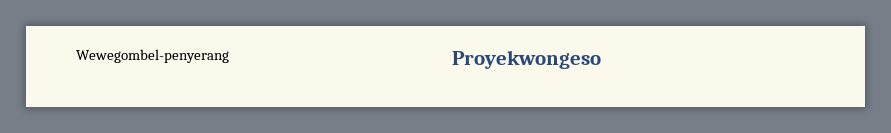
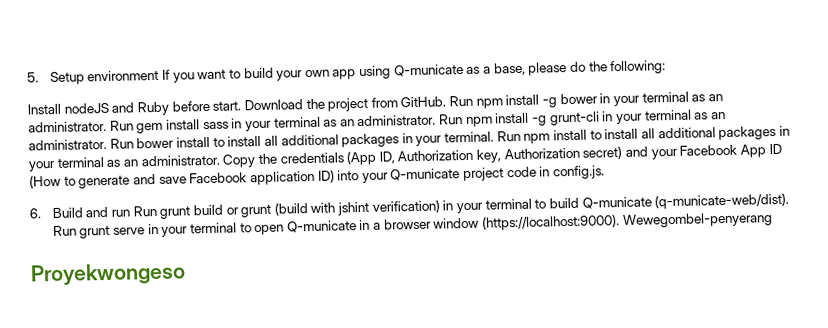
+ 5. Setup environment If you want to build your own app using Q-municate as a base, please do the following:
+ Install nodeJS and Ruby before start. Download the project from GitHub. Run npm install -g bower in your terminal as an administrator. Run gem install sass in your terminal as an administrator. Run npm install -g grunt-cli in your terminal as an administrator. Run bower install to install all additional packages in your terminal. Run npm install to install all additional packages in your terminal as an administrator. Copy the credentials (App ID, Authorization key, Authorization secret) and your Facebook App ID (How to generate and save Facebook application ID) into your Q-municate project code in config.js.
+ 6. Build and run Run grunt build or grunt (build with jshint verification) in your terminal to build Q-municate (q-municate-web/dist). Run grunt serve in your terminal to open Q-municate in a browser window (https://localhost:9000).

